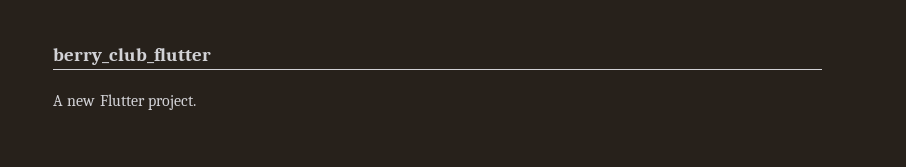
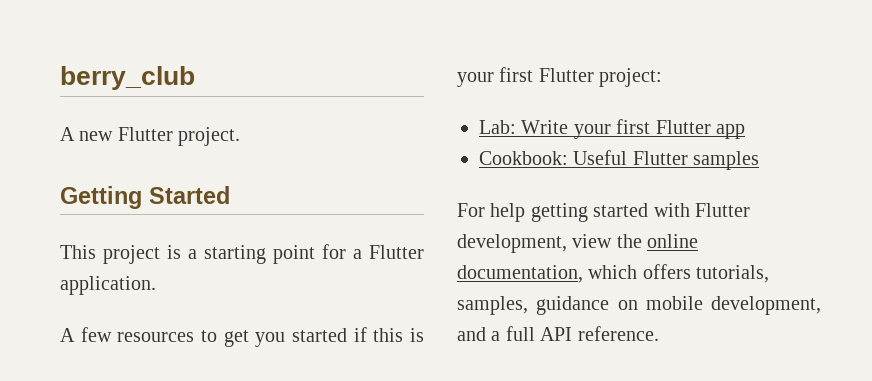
- berry_club_flutter
+ berry_club
+ Getting Started
+ This project is a starting point for a Flutter application.
+ A few resources to get you started if this is your first Flutter project:
+ Lab: Write your first Flutter app
+ Cookbook: Useful Flutter samples
+ For help getting started with Flutter development, view the online documentation, which offers tutorials, samples, guidance on mobile development, and a full API reference.

